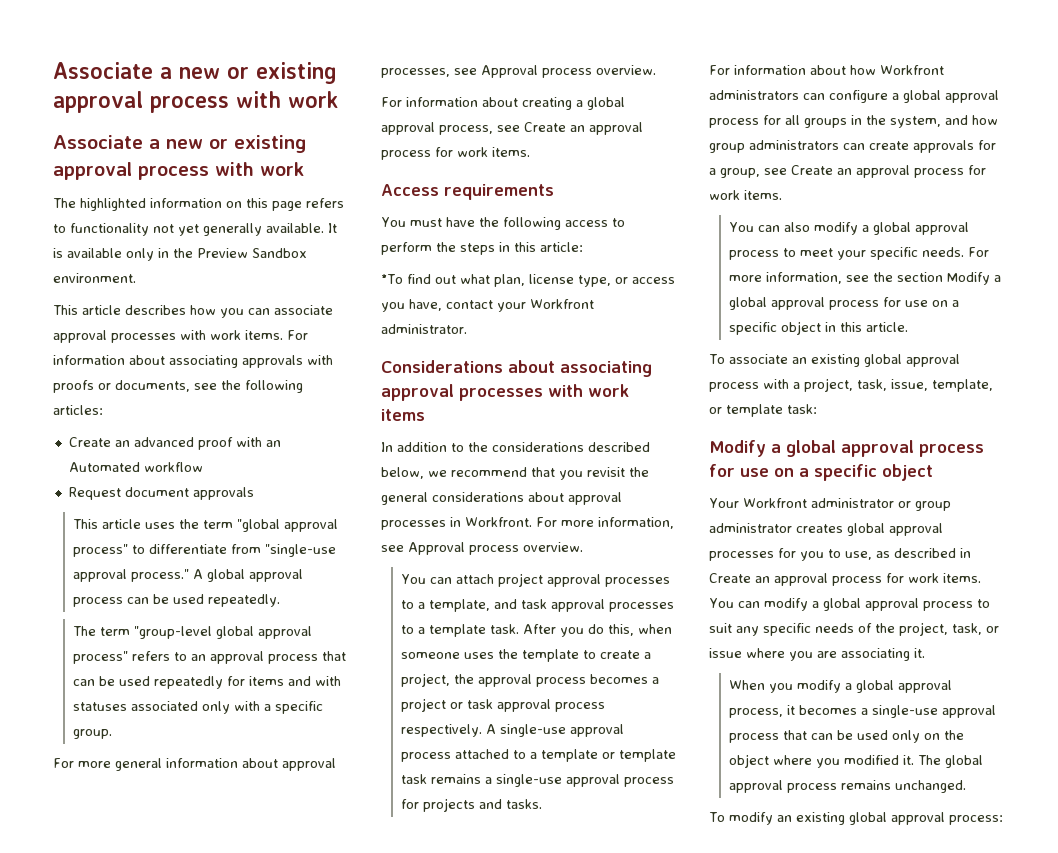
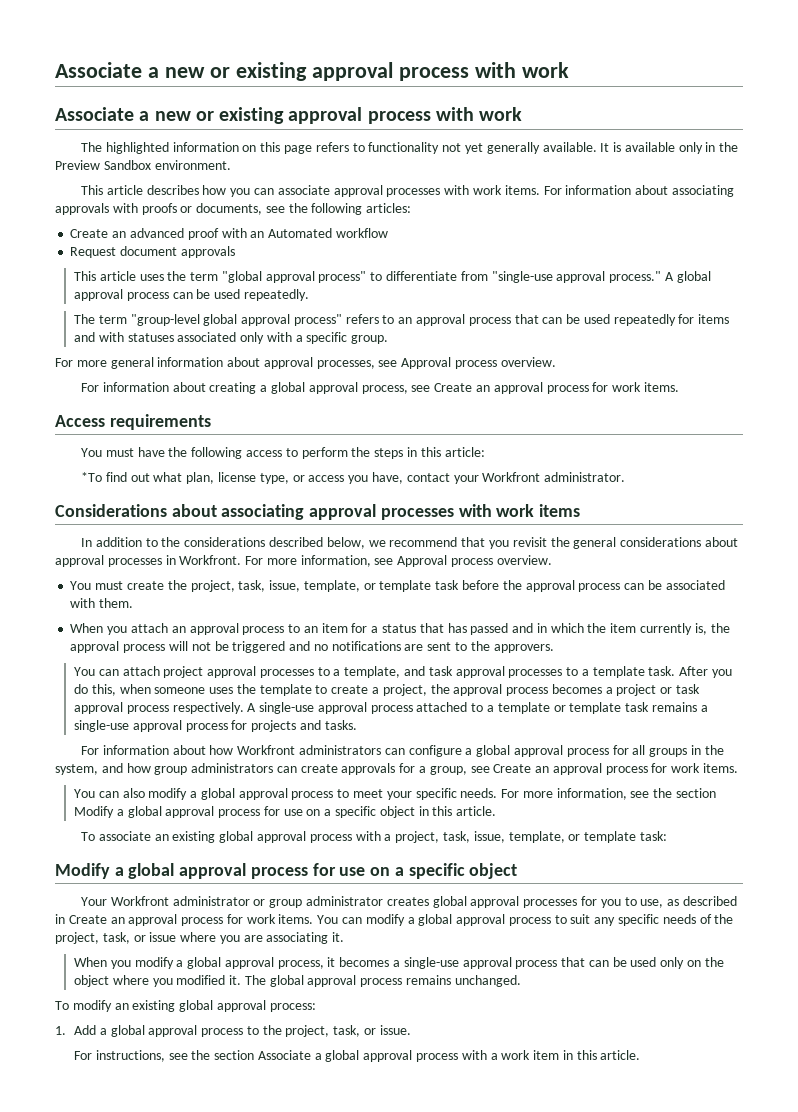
+ You must create the project, task, issue, template, or template task before the approval process can be associated with them.
+ When you attach an approval process to an item for a status that has passed and in which the item currently is, the approval process will not be triggered and no notifications are sent to the approvers.
+ 1. Add a global approval process to the project, task, or issue.
+ For instructions, see the section Associate a global approval process with a work item in this article.

